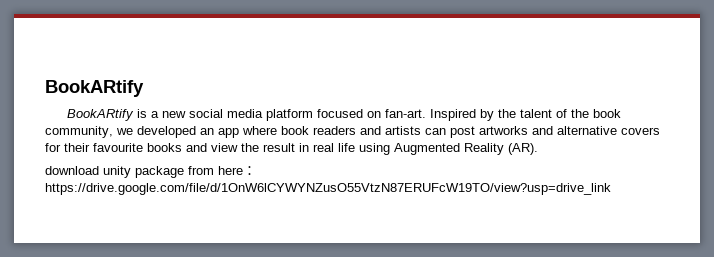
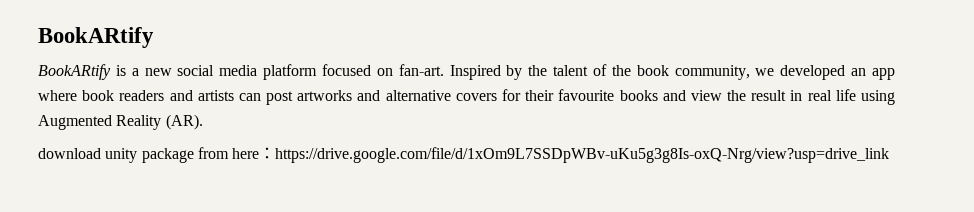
- download unity package from here：https://drive.google.com/file/d/1OnW6lCYWYNZusO55VtzN87ERUFcW19TO/view?usp=drive_link
+ download unity package from here：https://drive.google.com/file/d/1xOm9L7SSDpWBv-uKu5g3g8Is-oxQ-Nrg/view?usp=drive_link

